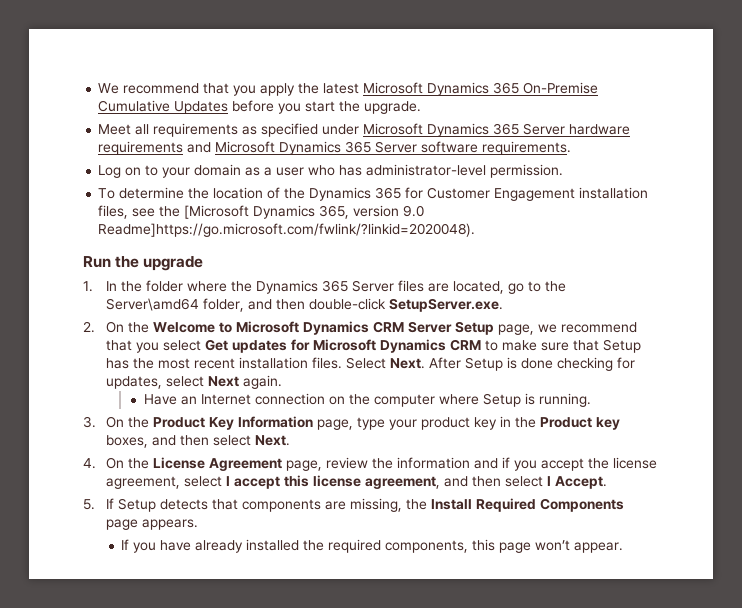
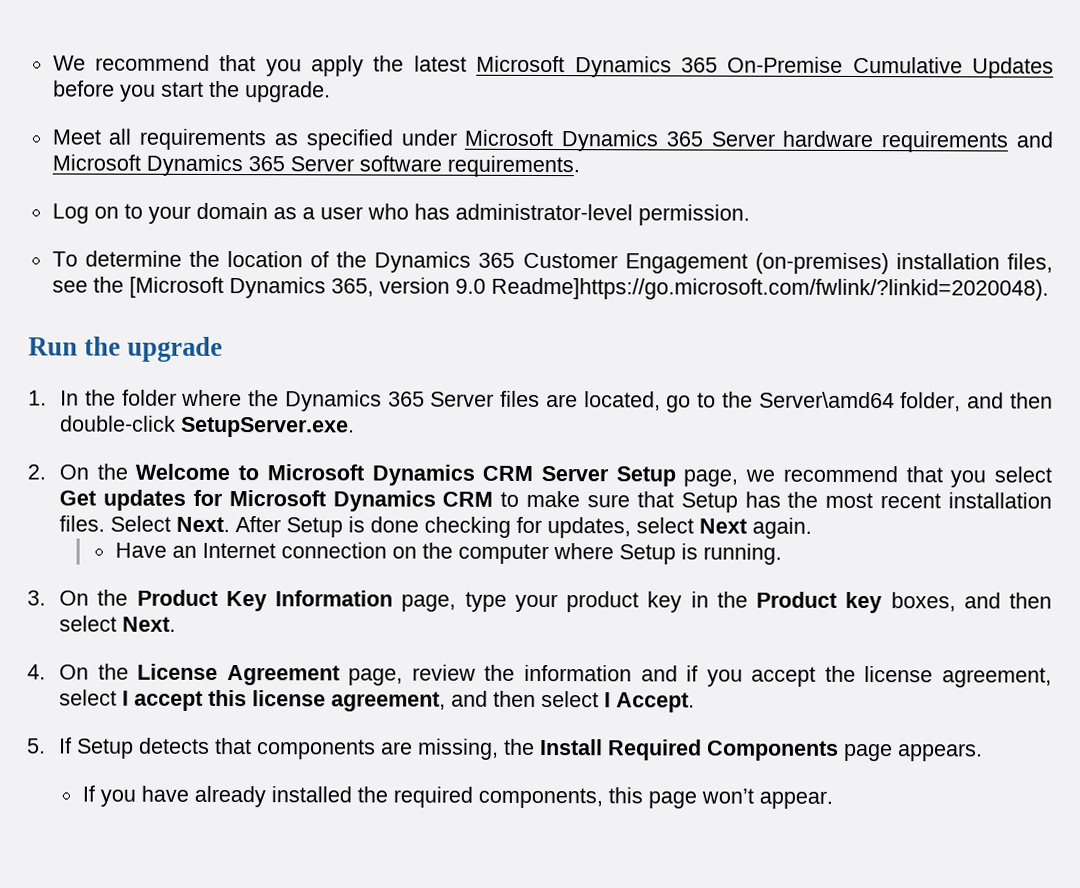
- To determine the location of the Dynamics 365 for Customer Engagement installation files, see the [Microsoft Dynamics 365, version 9.0 Readme]https://go.microsoft.com/fwlink/?linkid=2020048).
+ To determine the location of the Dynamics 365 Customer Engagement (on-premises) installation files, see the [Microsoft Dynamics 365, version 9.0 Readme]https://go.microsoft.com/fwlink/?linkid=2020048).

